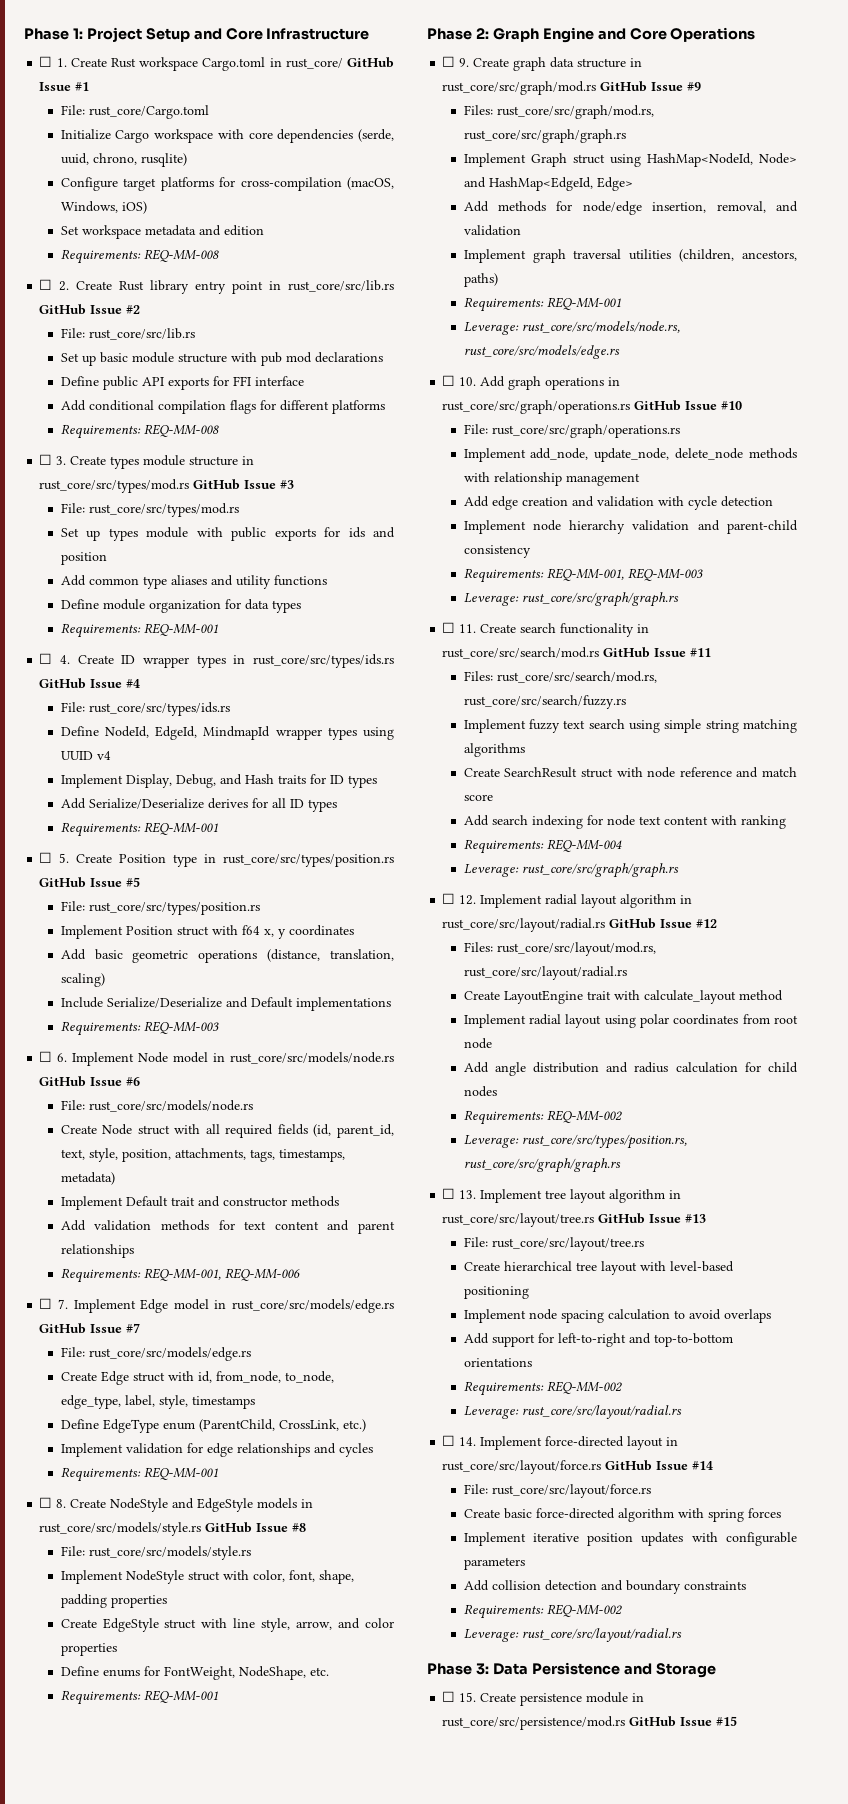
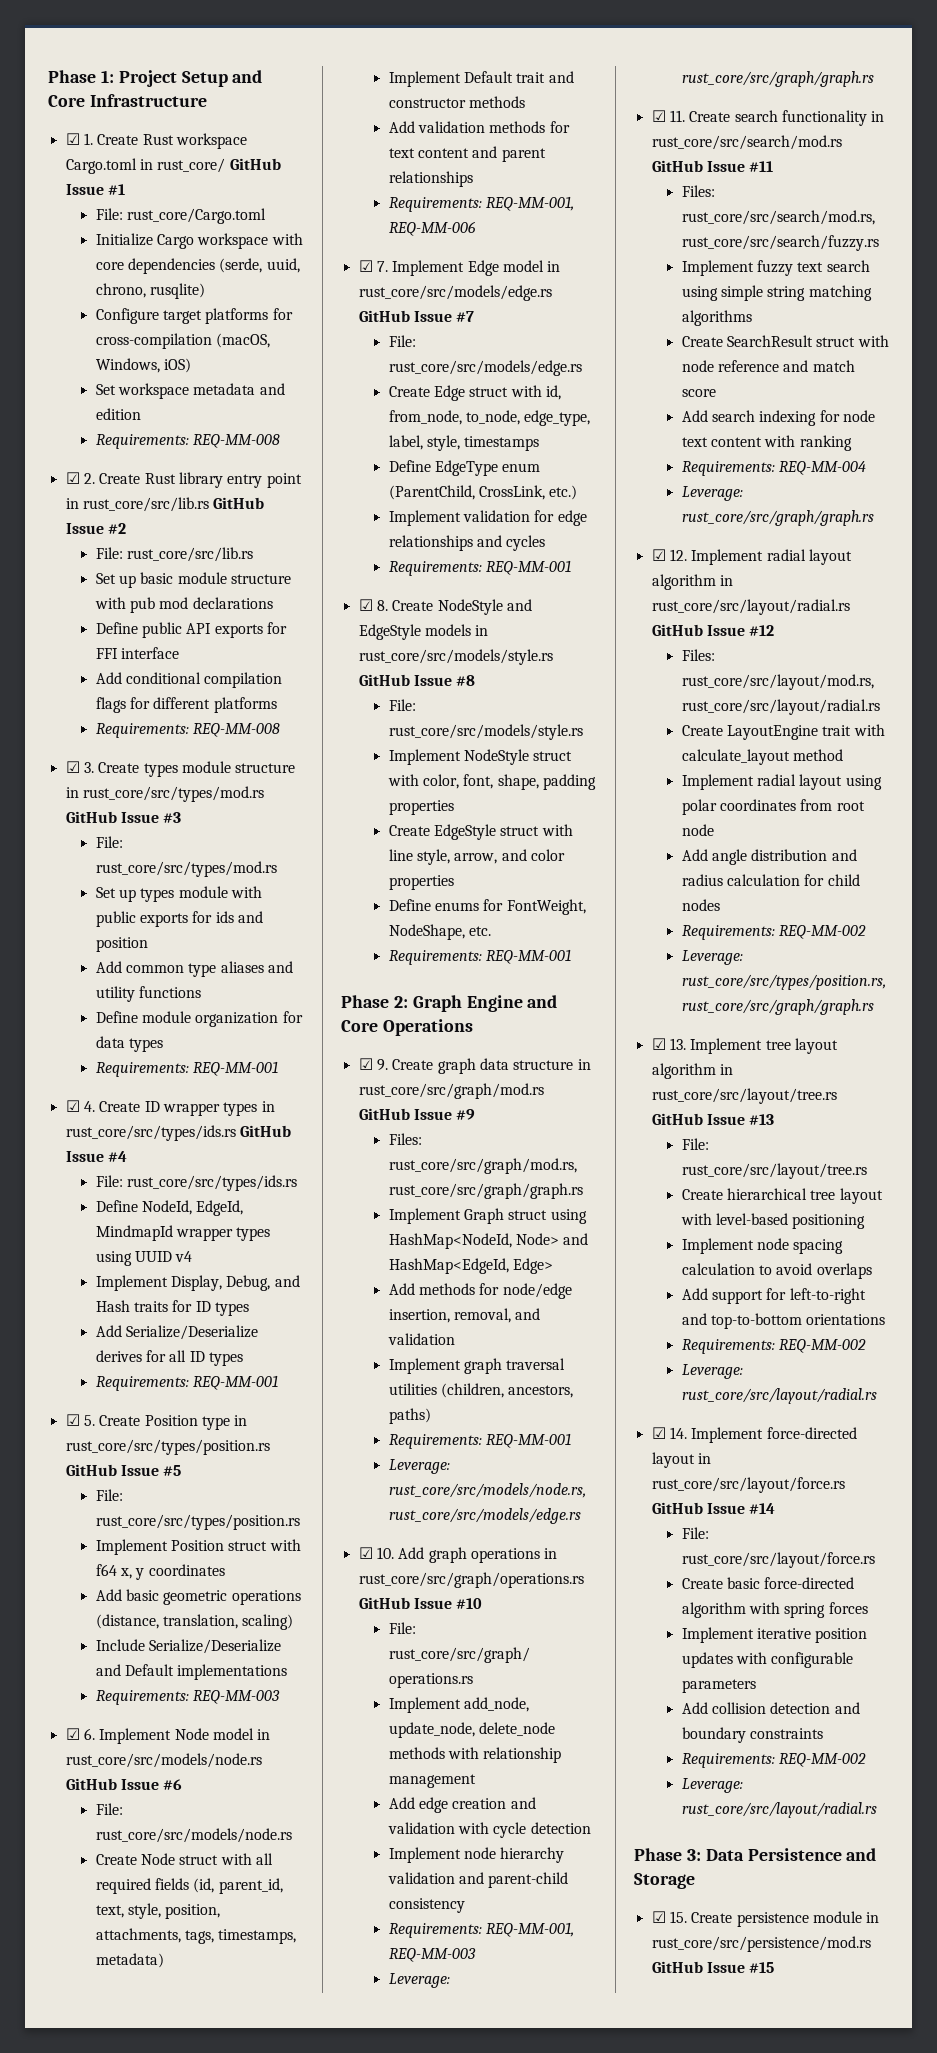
- ☐ 1. Create Rust workspace Cargo.toml in rust_core/ GitHub Issue #1
+ ☑ 1. Create Rust workspace Cargo.toml in rust_core/ GitHub Issue #1
- ☐ 2. Create Rust library entry point in rust_core/src/lib.rs GitHub Issue #2
+ ☑ 2. Create Rust library entry point in rust_core/src/lib.rs GitHub Issue #2
- ☐ 3. Create types module structure in rust_core/src/types/mod.rs GitHub Issue #3
+ ☑ 3. Create types module structure in rust_core/src/types/mod.rs GitHub Issue #3
- ☐ 4. Create ID wrapper types in rust_core/src/types/ids.rs GitHub Issue #4
+ ☑ 4. Create ID wrapper types in rust_core/src/types/ids.rs GitHub Issue #4
- ☐ 5. Create Position type in rust_core/src/types/position.rs GitHub Issue #5
+ ☑ 5. Create Position type in rust_core/src/types/position.rs GitHub Issue #5
- ☐ 6. Implement Node model in rust_core/src/models/node.rs GitHub Issue #6
+ ☑ 6. Implement Node model in rust_core/src/models/node.rs GitHub Issue #6
- ☐ 7. Implement Edge model in rust_core/src/models/edge.rs GitHub Issue #7
+ ☑ 7. Implement Edge model in rust_core/src/models/edge.rs GitHub Issue #7
- ☐ 8. Create NodeStyle and EdgeStyle models in rust_core/src/models/style.rs GitHub Issue #8
+ ☑ 8. Create NodeStyle and EdgeStyle models in rust_core/src/models/style.rs GitHub Issue #8
- ☐ 9. Create graph data structure in rust_core/src/graph/mod.rs GitHub Issue #9
+ ☑ 9. Create graph data structure in rust_core/src/graph/mod.rs GitHub Issue #9
- ☐ 10. Add graph operations in rust_core/src/graph/operations.rs GitHub Issue #10
+ ☑ 10. Add graph operations in rust_core/src/graph/operations.rs GitHub Issue #10
- ☐ 11. Create search functionality in rust_core/src/search/mod.rs GitHub Issue #11
+ ☑ 11. Create search functionality in rust_core/src/search/mod.rs GitHub Issue #11
- ☐ 12. Implement radial layout algorithm in rust_core/src/layout/radial.rs GitHub Issue #12
+ ☑ 12. Implement radial layout algorithm in rust_core/src/layout/radial.rs GitHub Issue #12
- ☐ 13. Implement tree layout algorithm in rust_core/src/layout/tree.rs GitHub Issue #13
+ ☑ 13. Implement tree layout algorithm in rust_core/src/layout/tree.rs GitHub Issue #13
- ☐ 14. Implement force-directed layout in rust_core/src/layout/force.rs GitHub Issue #14
+ ☑ 14. Implement force-directed layout in rust_core/src/layout/force.rs GitHub Issue #14
- ☐ 15. Create persistence module in rust_core/src/persistence/mod.rs GitHub Issue #15
+ ☑ 15. Create persistence module in rust_core/src/persistence/mod.rs GitHub Issue #15

